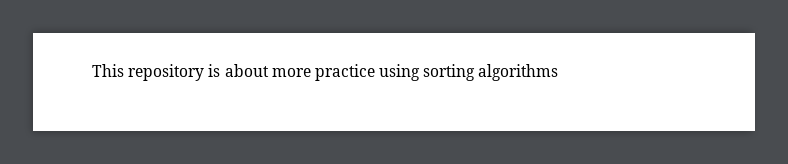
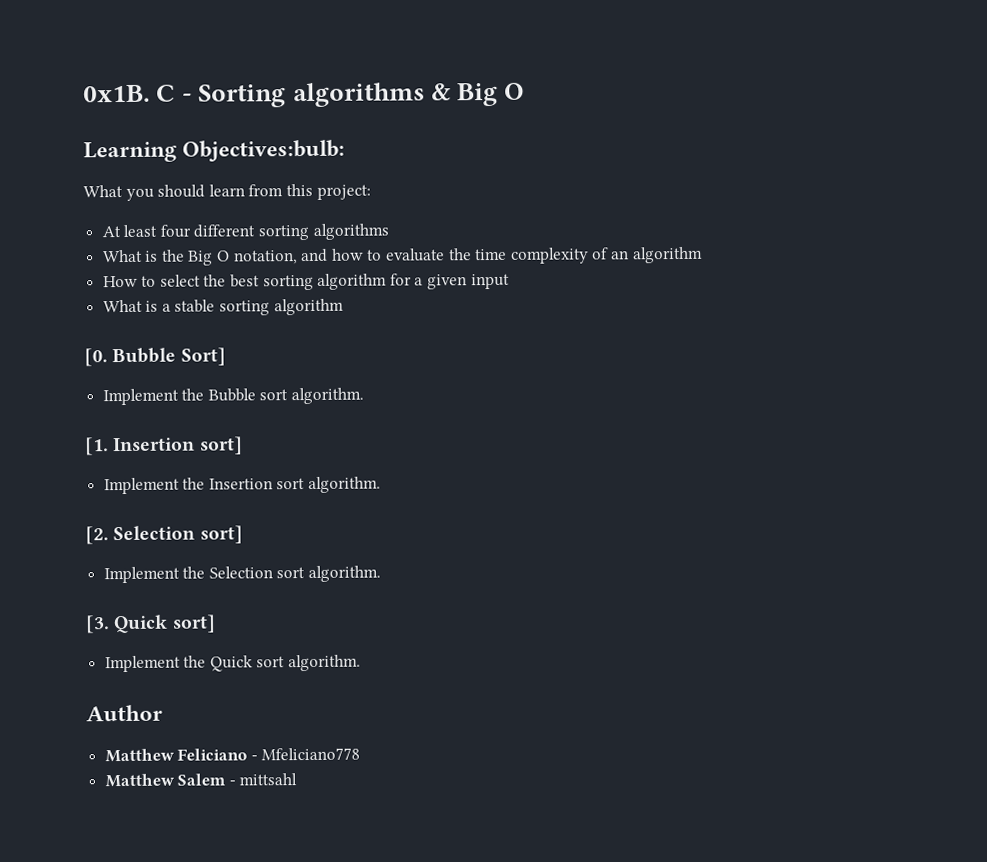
- This repository is about more practice using sorting algorithms
+ 0x1B. C - Sorting algorithms & Big O
+ Learning Objectives:bulb:
+ What you should learn from this project:
+ At least four different sorting algorithms
+ What is the Big O notation, and how to evaluate the time complexity of an algorithm
+ How to select the best sorting algorithm for a given input
+ What is a stable sorting algorithm
+ [0. Bubble Sort]
+ Implement the Bubble sort algorithm.
+ [1. Insertion sort]
+ Implement the Insertion sort algorithm.
+ [2. Selection sort]
+ Implement the Selection sort algorithm.
+ [3. Quick sort]
+ Implement the Quick sort algorithm.
+ Author
+ Matthew Feliciano - Mfeliciano778
+ Matthew Salem - mittsahl

